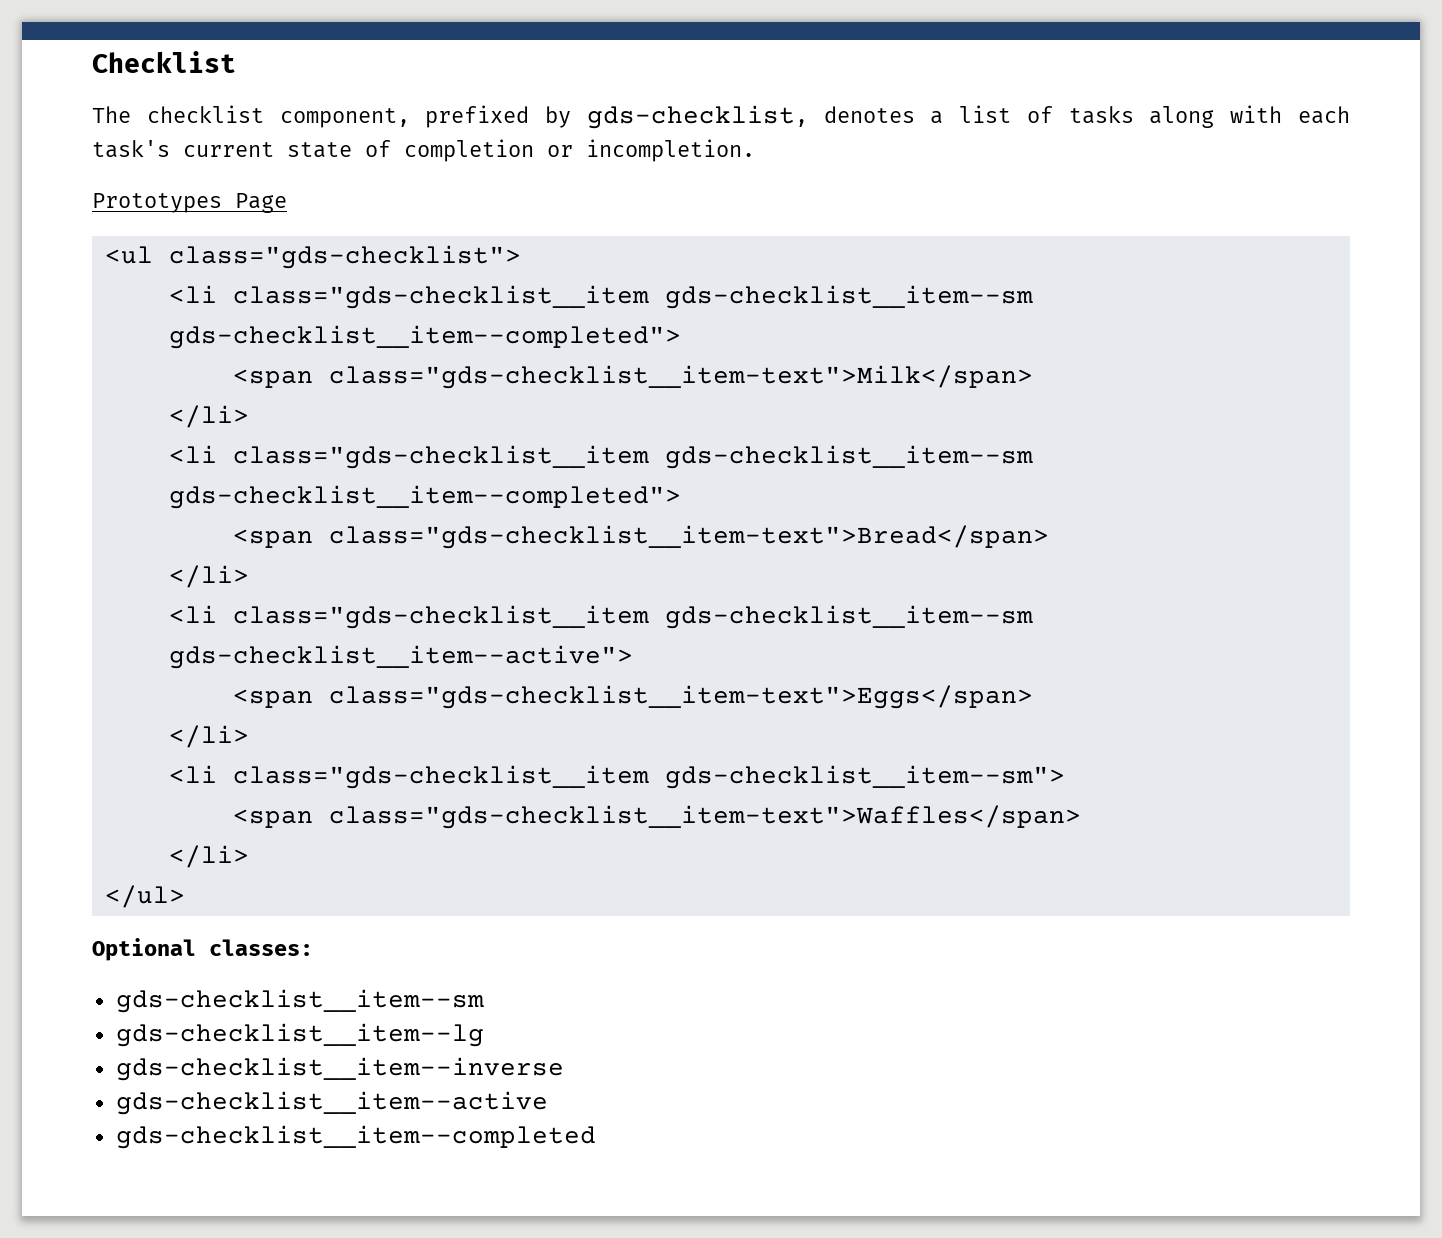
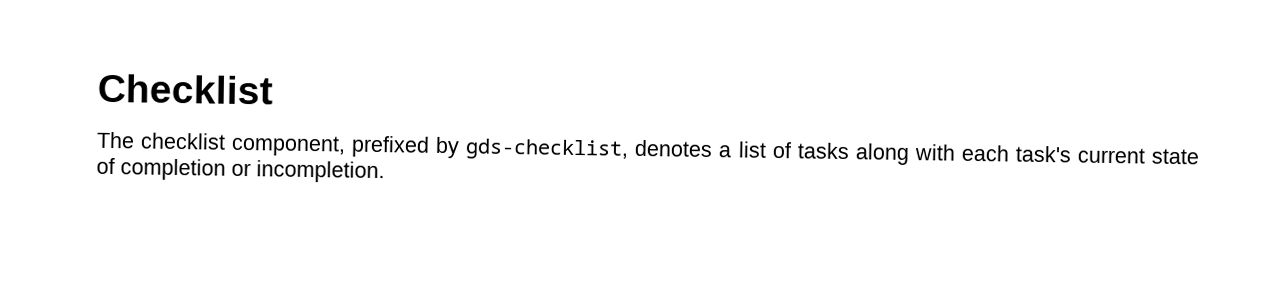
- Prototypes Page
- <ul class="gds-checklist">
- <li class="gds-checklist__item gds-checklist__item--sm gds-checklist__item--completed">
- <span class="gds-checklist__item-text">Milk</span>
- </li>
- <li class="gds-checklist__item gds-checklist__item--sm gds-checklist__item--completed">
- <span class="gds-checklist__item-text">Bread</span>
- </li>
- <li class="gds-checklist__item gds-checklist__item--sm gds-checklist__item--active">
- <span class="gds-checklist__item-text">Eggs</span>
- </li>
- <li class="gds-checklist__item gds-checklist__item--sm">
- <span class="gds-checklist__item-text">Waffles</span>
- </li>
- </ul>
- Optional classes:
- gds-checklist__item--sm
- gds-checklist__item--lg
- gds-checklist__item--inverse
- gds-checklist__item--active
- gds-checklist__item--completed

